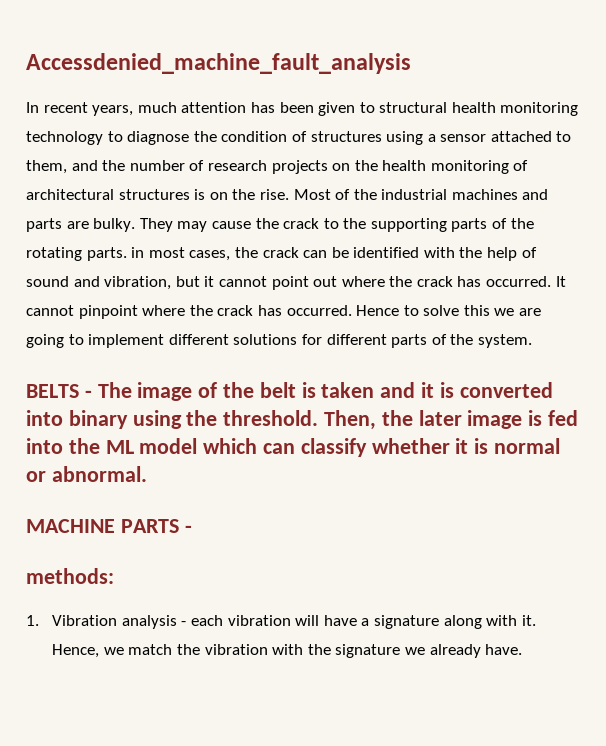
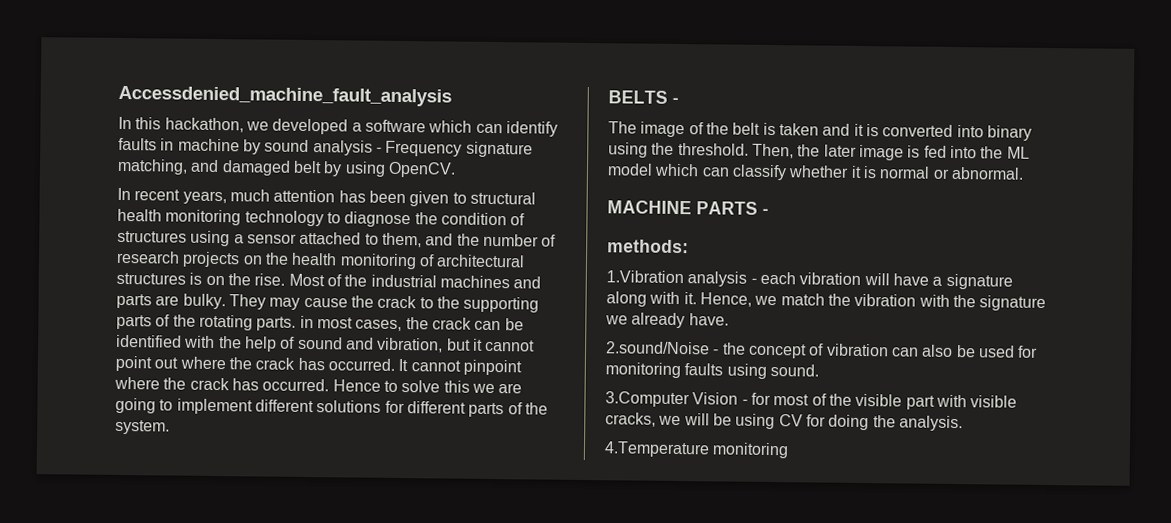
+ In this hackathon, we developed a software which can identify faults in machine by sound analysis - Frequency signature matching, and damaged belt by using OpenCV.
- BELTS - The image of the belt is taken and it is converted into binary using the threshold.
+ BELTS -
+ The image of the belt is taken and it is converted into binary using the threshold.
- 1. Vibration analysis - each vibration will have a signature along with it.
+ 1.Vibration analysis - each vibration will have a signature along with it.
+ 2.sound/Noise - the concept of vibration can also be used for monitoring faults using sound.
+ 3.Computer Vision - for most of the visible part with visible cracks, we will be using CV for doing the analysis.
+ 4.Temperature monitoring

